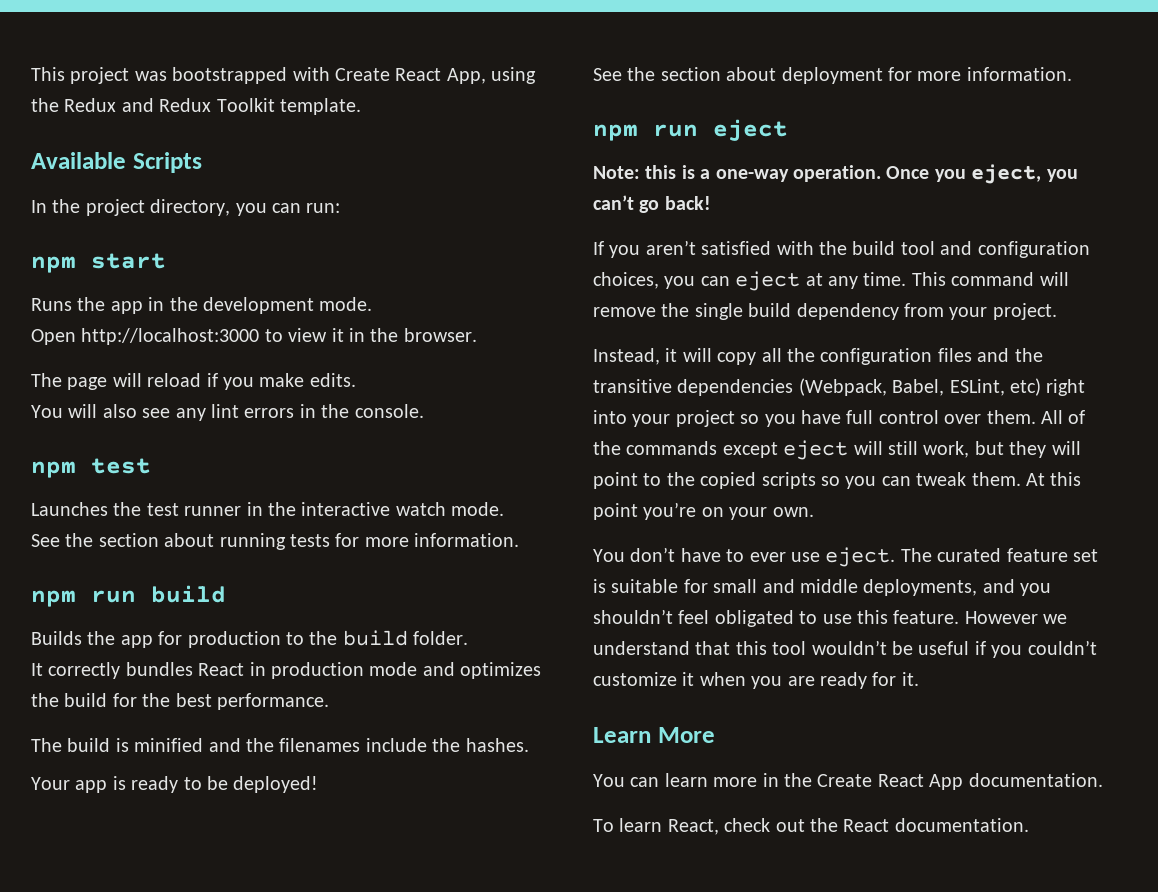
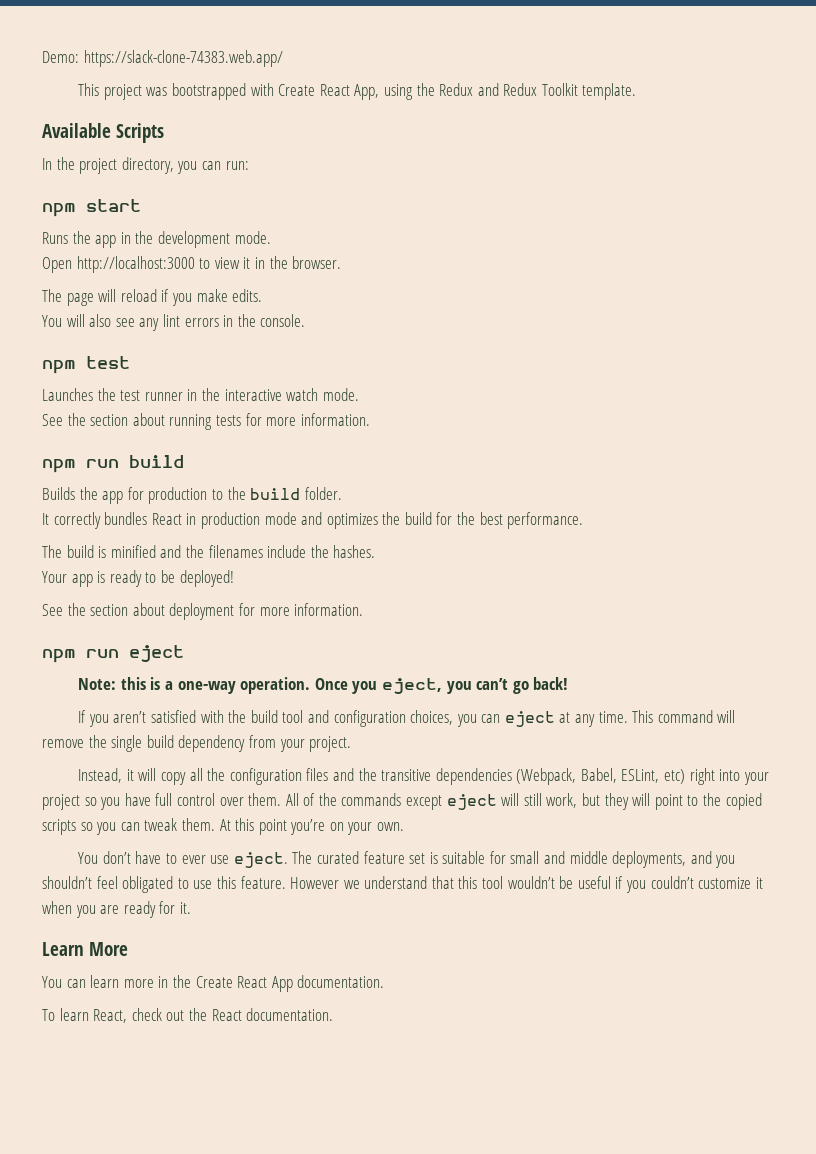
+ Demo: https://slack-clone-74383.web.app/

